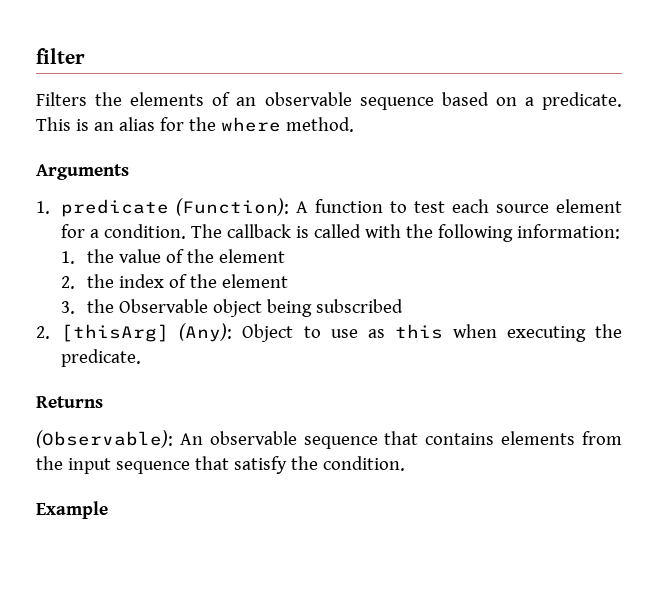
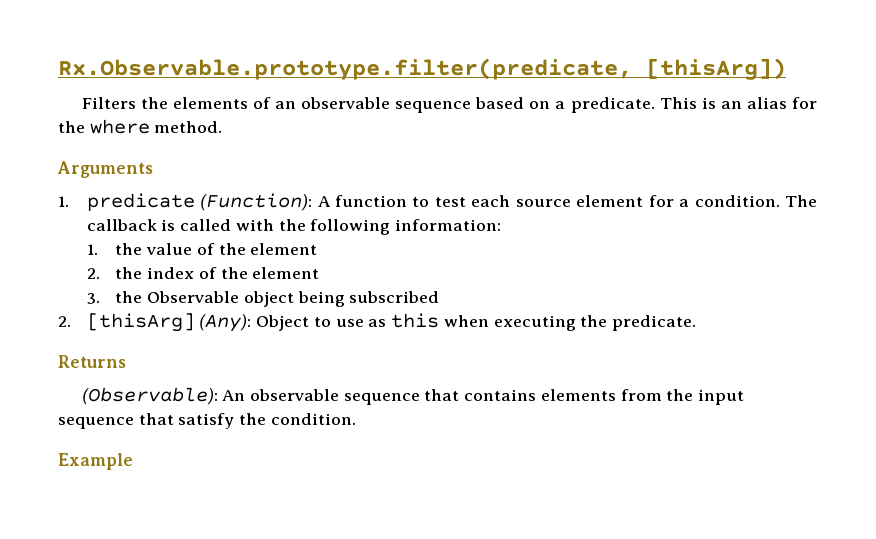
- filter
+ Rx.Observable.prototype.filter(predicate, [thisArg])

